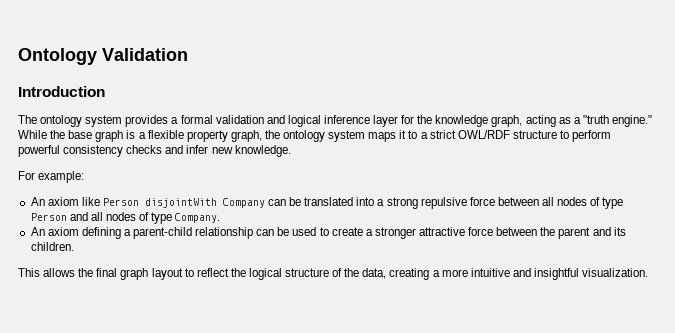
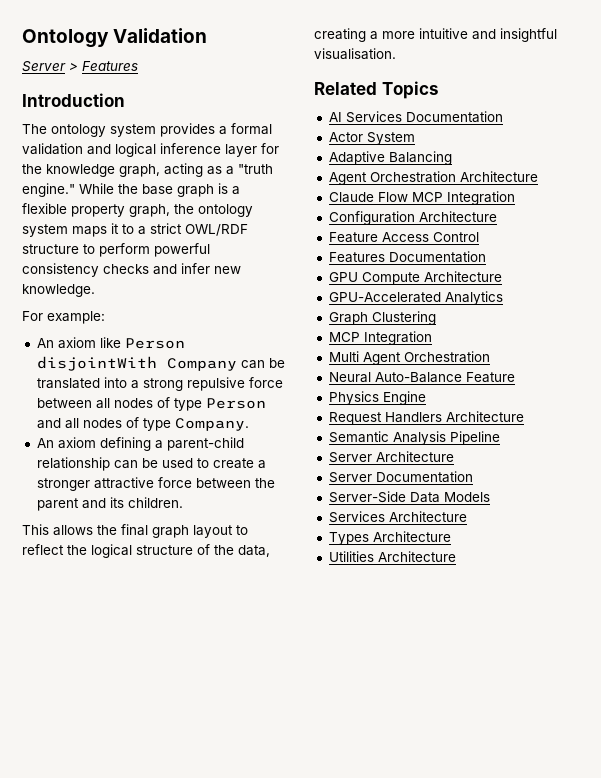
+ Server > Features
- This allows the final graph layout to reflect the logical structure of the data, creating a more intuitive and insightful visualization.
+ This allows the final graph layout to reflect the logical structure of the data, creating a more intuitive and insightful visualisation.
+ Related Topics
+ AI Services Documentation
+ Actor System
+ Adaptive Balancing
+ Agent Orchestration Architecture
+ Claude Flow MCP Integration
+ Configuration Architecture
+ Feature Access Control
+ Features Documentation
+ GPU Compute Architecture
+ GPU-Accelerated Analytics
+ Graph Clustering
+ MCP Integration
+ Multi Agent Orchestration
+ Neural Auto-Balance Feature
+ Physics Engine
+ Request Handlers Architecture
+ Semantic Analysis Pipeline
+ Server Architecture
+ Server Documentation
+ Server-Side Data Models
+ Services Architecture
+ Types Architecture
+ Utilities Architecture

